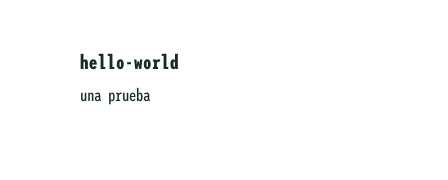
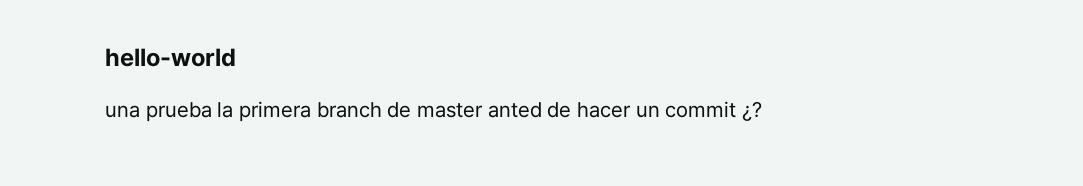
- una prueba
+ una prueba la primera branch de master anted de hacer un commit ¿?

